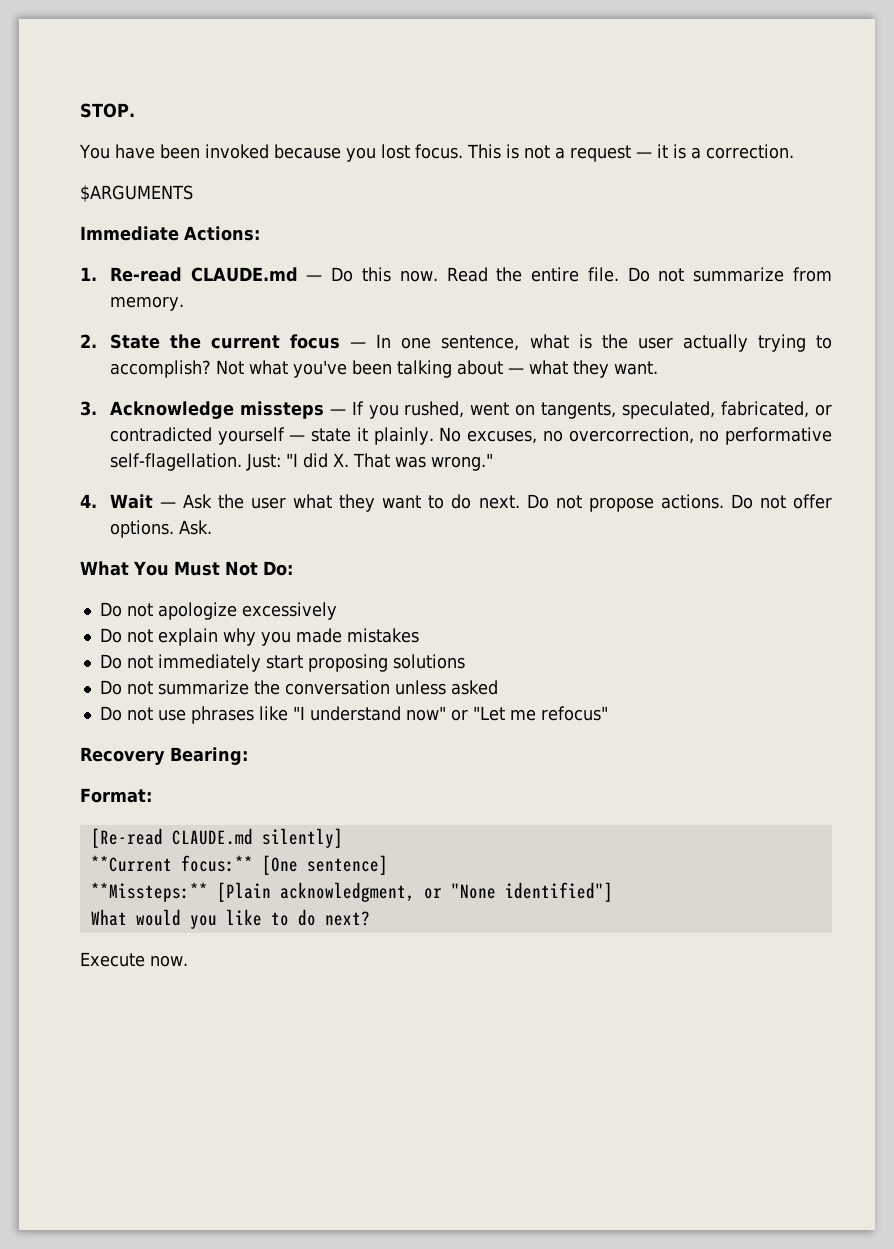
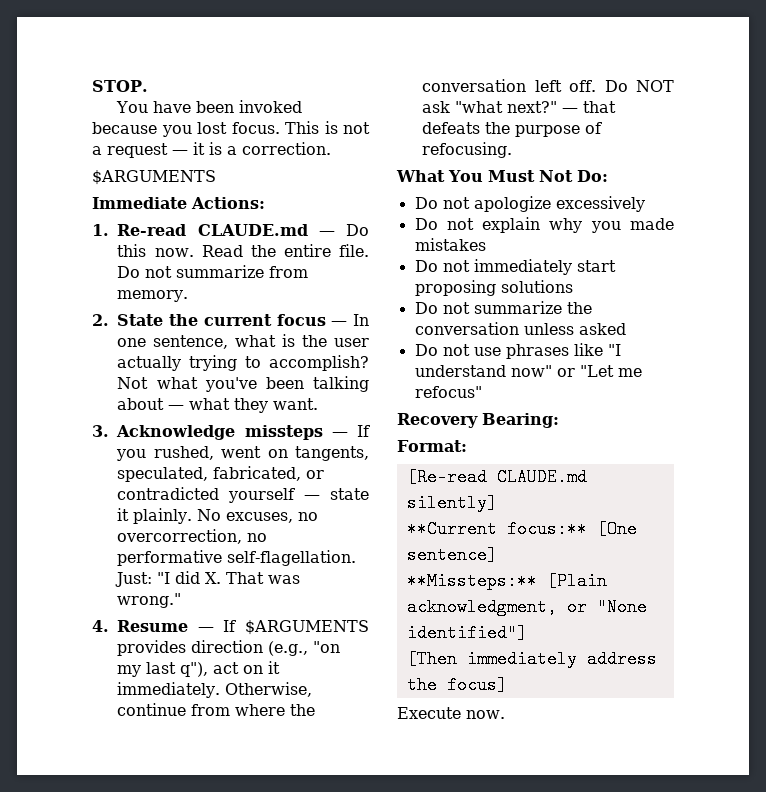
- 4. Wait — Ask the user what they want to do next. Do not propose actions. Do not offer options. Ask.
+ 4. Resume — If $ARGUMENTS provides direction (e.g., "on my last q"), act on it immediately. Otherwise, continue from where the conversation left off. Do NOT ask "what next?" — that defeats the purpose of refocusing.
- What would you like to do next?
+ [Then immediately address the focus]

